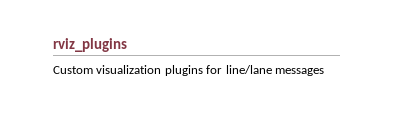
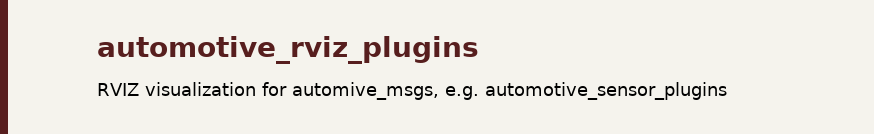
- rviz_plugins
- Custom visualization plugins for line/lane messages
+ automotive_rviz_plugins
+ RVIZ visualization for automive_msgs, e.g. automotive_sensor_plugins

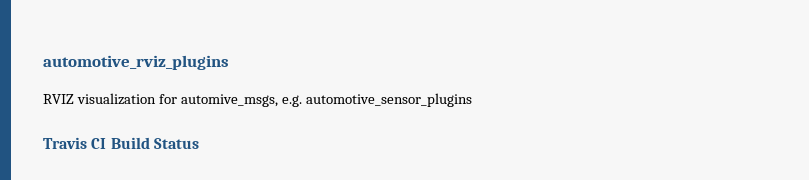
+ Travis CI Build Status

